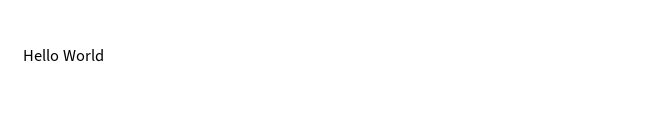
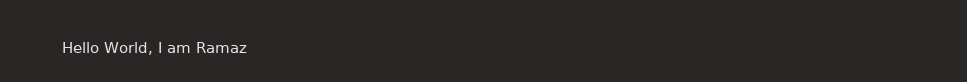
- Hello World
+ Hello World, I am Ramaz

